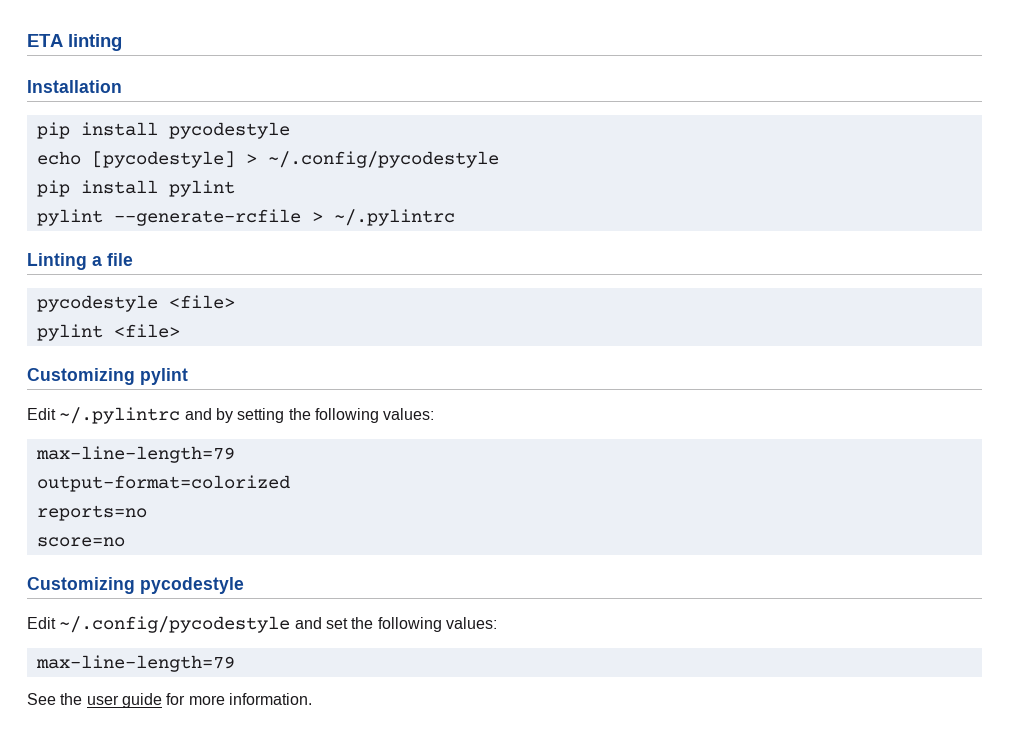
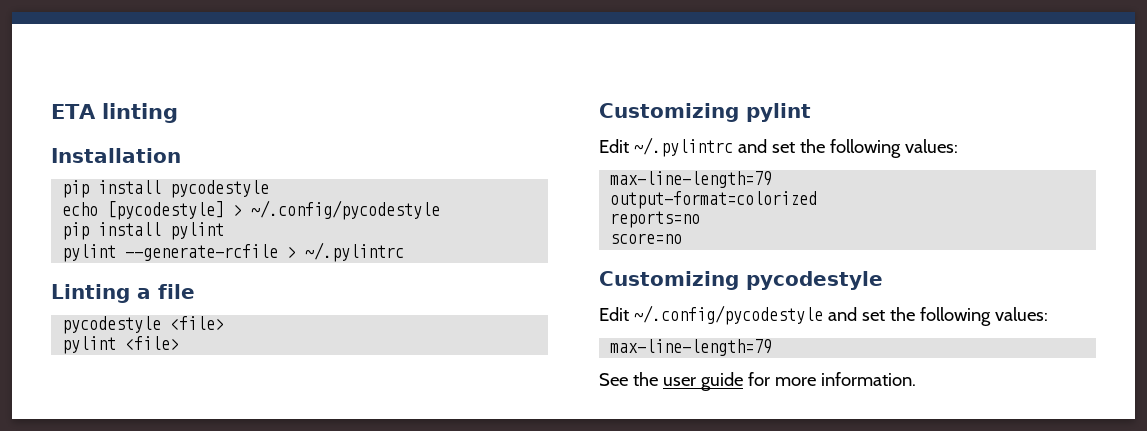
- Edit ~/.pylintrc and by setting the following values:
+ Edit ~/.pylintrc and set the following values:

